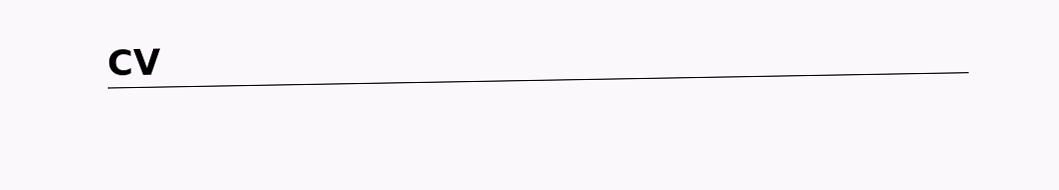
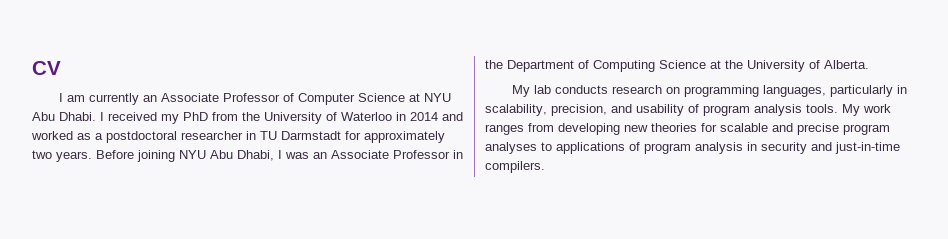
+ I am currently an Associate Professor of Computer Science at NYU Abu Dhabi. I received my PhD from the University of Waterloo in 2014 and worked as a postdoctoral researcher in TU Darmstadt for approximately two years. Before joining NYU Abu Dhabi, I was an Associate Professor in the Department of Computing Science at the University of Alberta.
+ My lab conducts research on programming languages, particularly in scalability, precision, and usability of program analysis tools. My work ranges from developing new theories for scalable and precise program analyses to applications of program analysis in security and just-in-time compilers.

